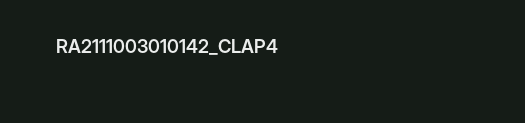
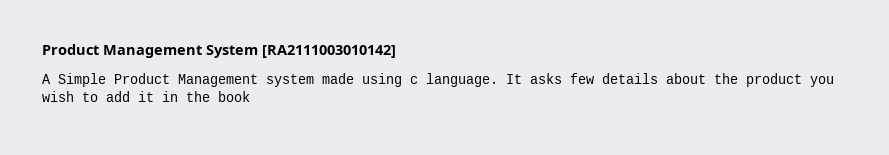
- RA2111003010142_CLAP4
+ Product Management System [RA2111003010142]
+ A Simple Product Management system made using c language. It asks few details about the product you wish to add it in the book

